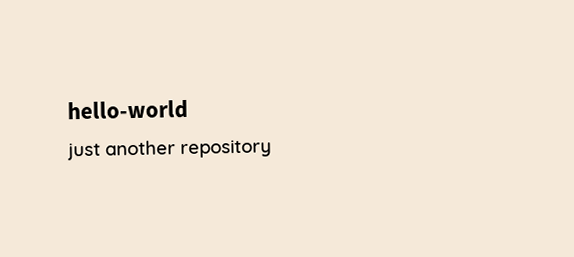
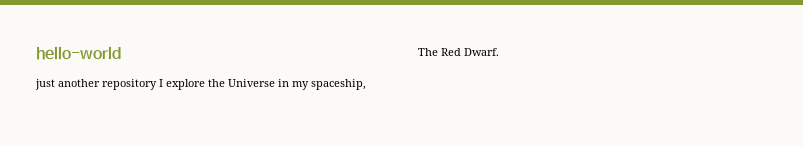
- just another repository
+ just another repository I explore the Universe in my spaceship, The Red Dwarf.

